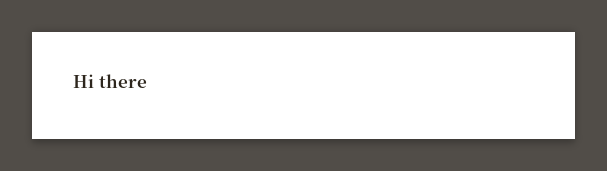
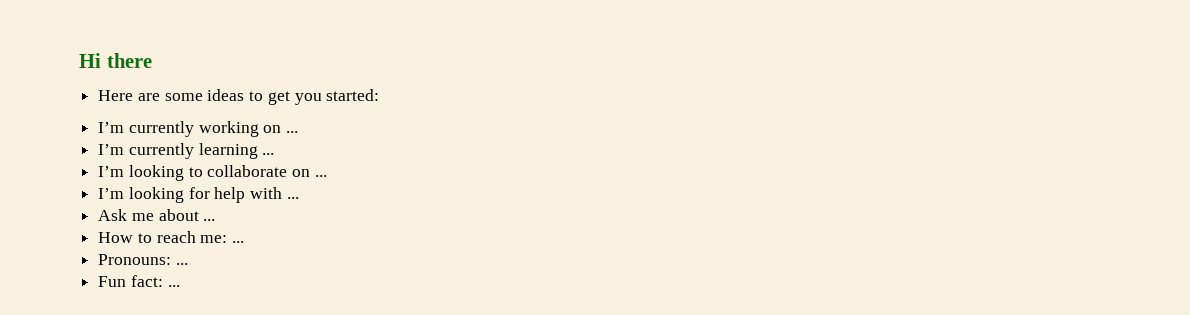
+ Here are some ideas to get you started:
+ I’m currently working on ...
+ I’m currently learning ...
+ I’m looking to collaborate on ...
+ I’m looking for help with ...
+ Ask me about ...
+ How to reach me: ...
+ Pronouns: ...
+ Fun fact: ...

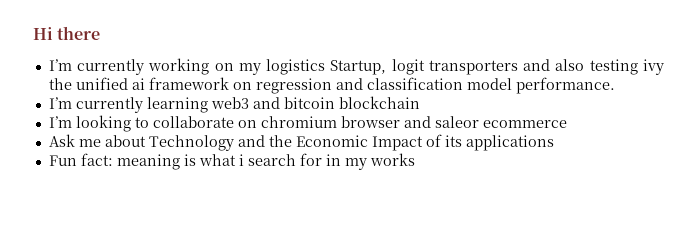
- Here are some ideas to get you started:
- I’m currently working on ...
+ I’m currently working on my logistics Startup, logit transporters and also testing ivy the unified ai framework on regression and classification model performance.
- I’m currently learning ...
+ I’m currently learning web3 and bitcoin blockchain
- I’m looking to collaborate on ...
- I’m looking for help with ...
- Ask me about ...
- How to reach me: ...
- Pronouns: ...
- Fun fact: ...
+ I’m looking to collaborate on chromium browser and saleor ecommerce
+ Ask me about Technology and the Economic Impact of its applications
+ Fun fact: meaning is what i search for in my works

